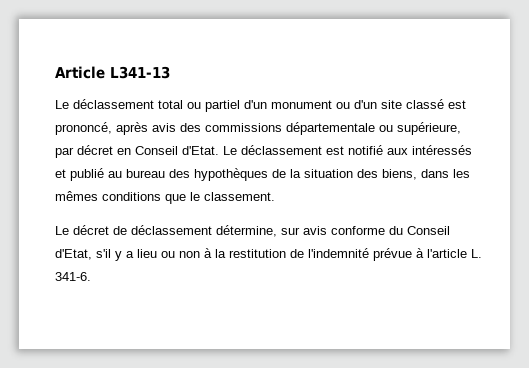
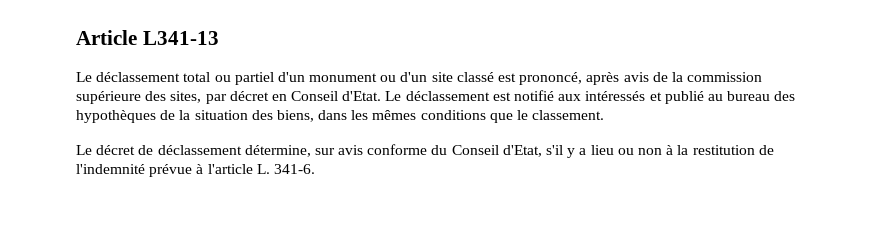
- Le déclassement total ou partiel d'un monument ou d'un site classé est prononcé, après avis des commissions départementale ou supérieure, par décret en Conseil d'Etat.
+ Le déclassement total ou partiel d'un monument ou d'un site classé est prononcé, après avis de la commission supérieure des sites, par décret en Conseil d'Etat.

